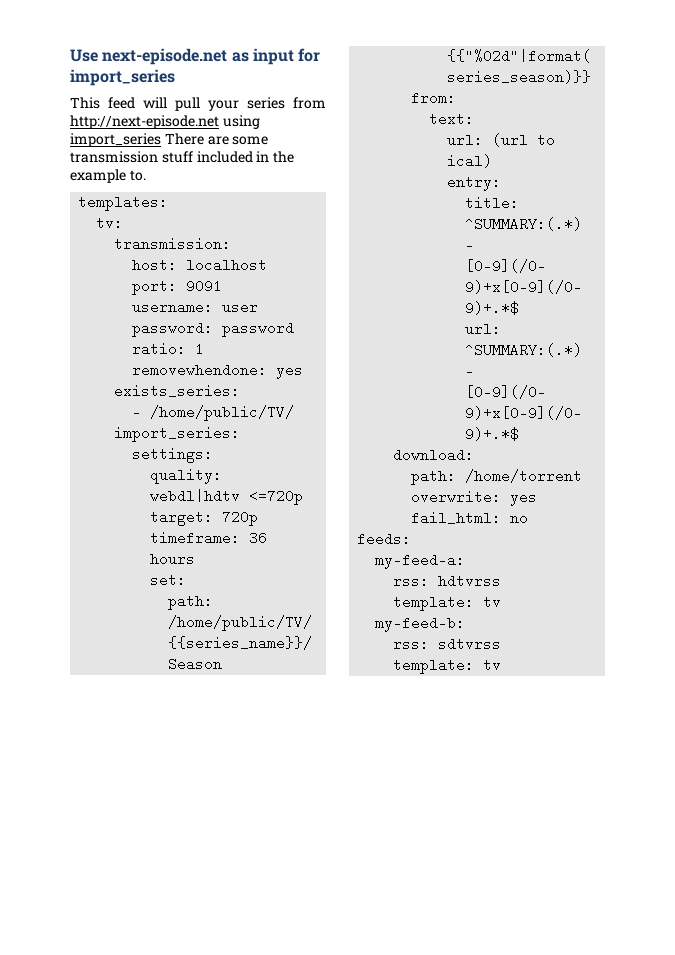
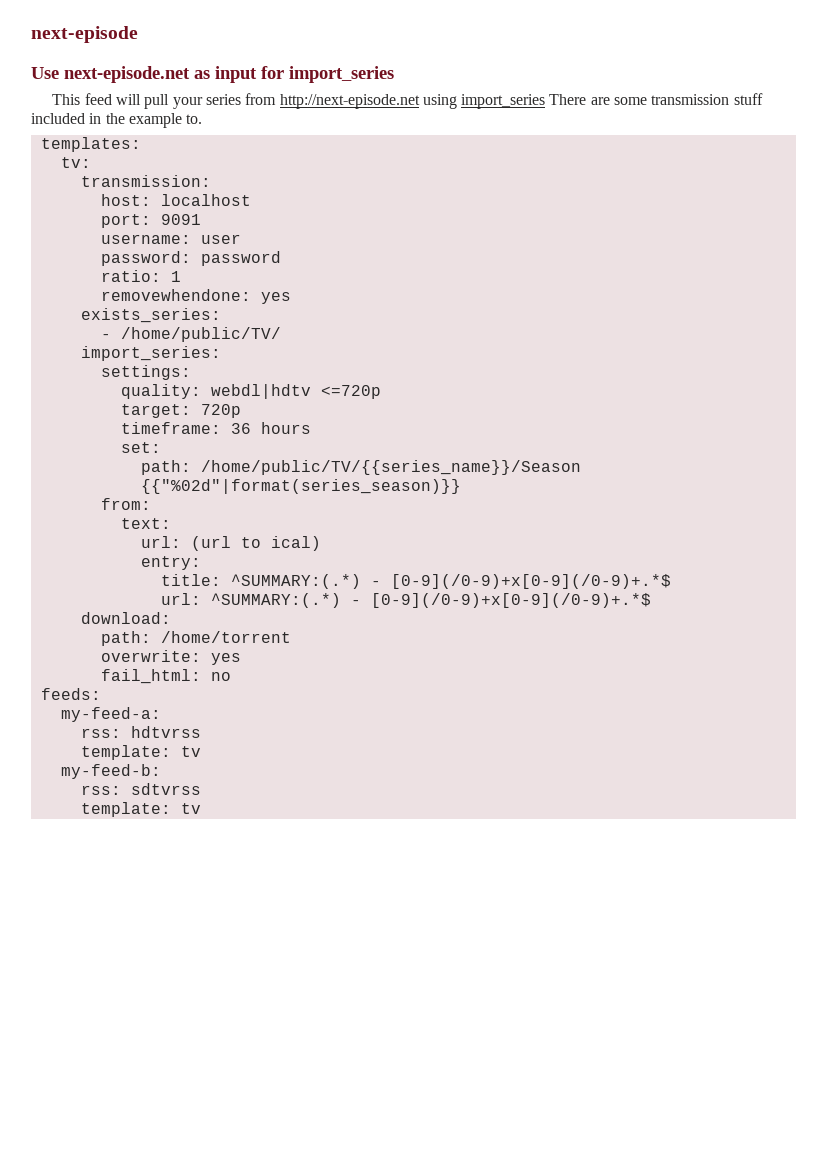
+ next-episode

